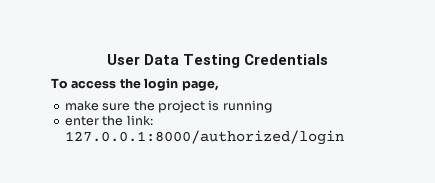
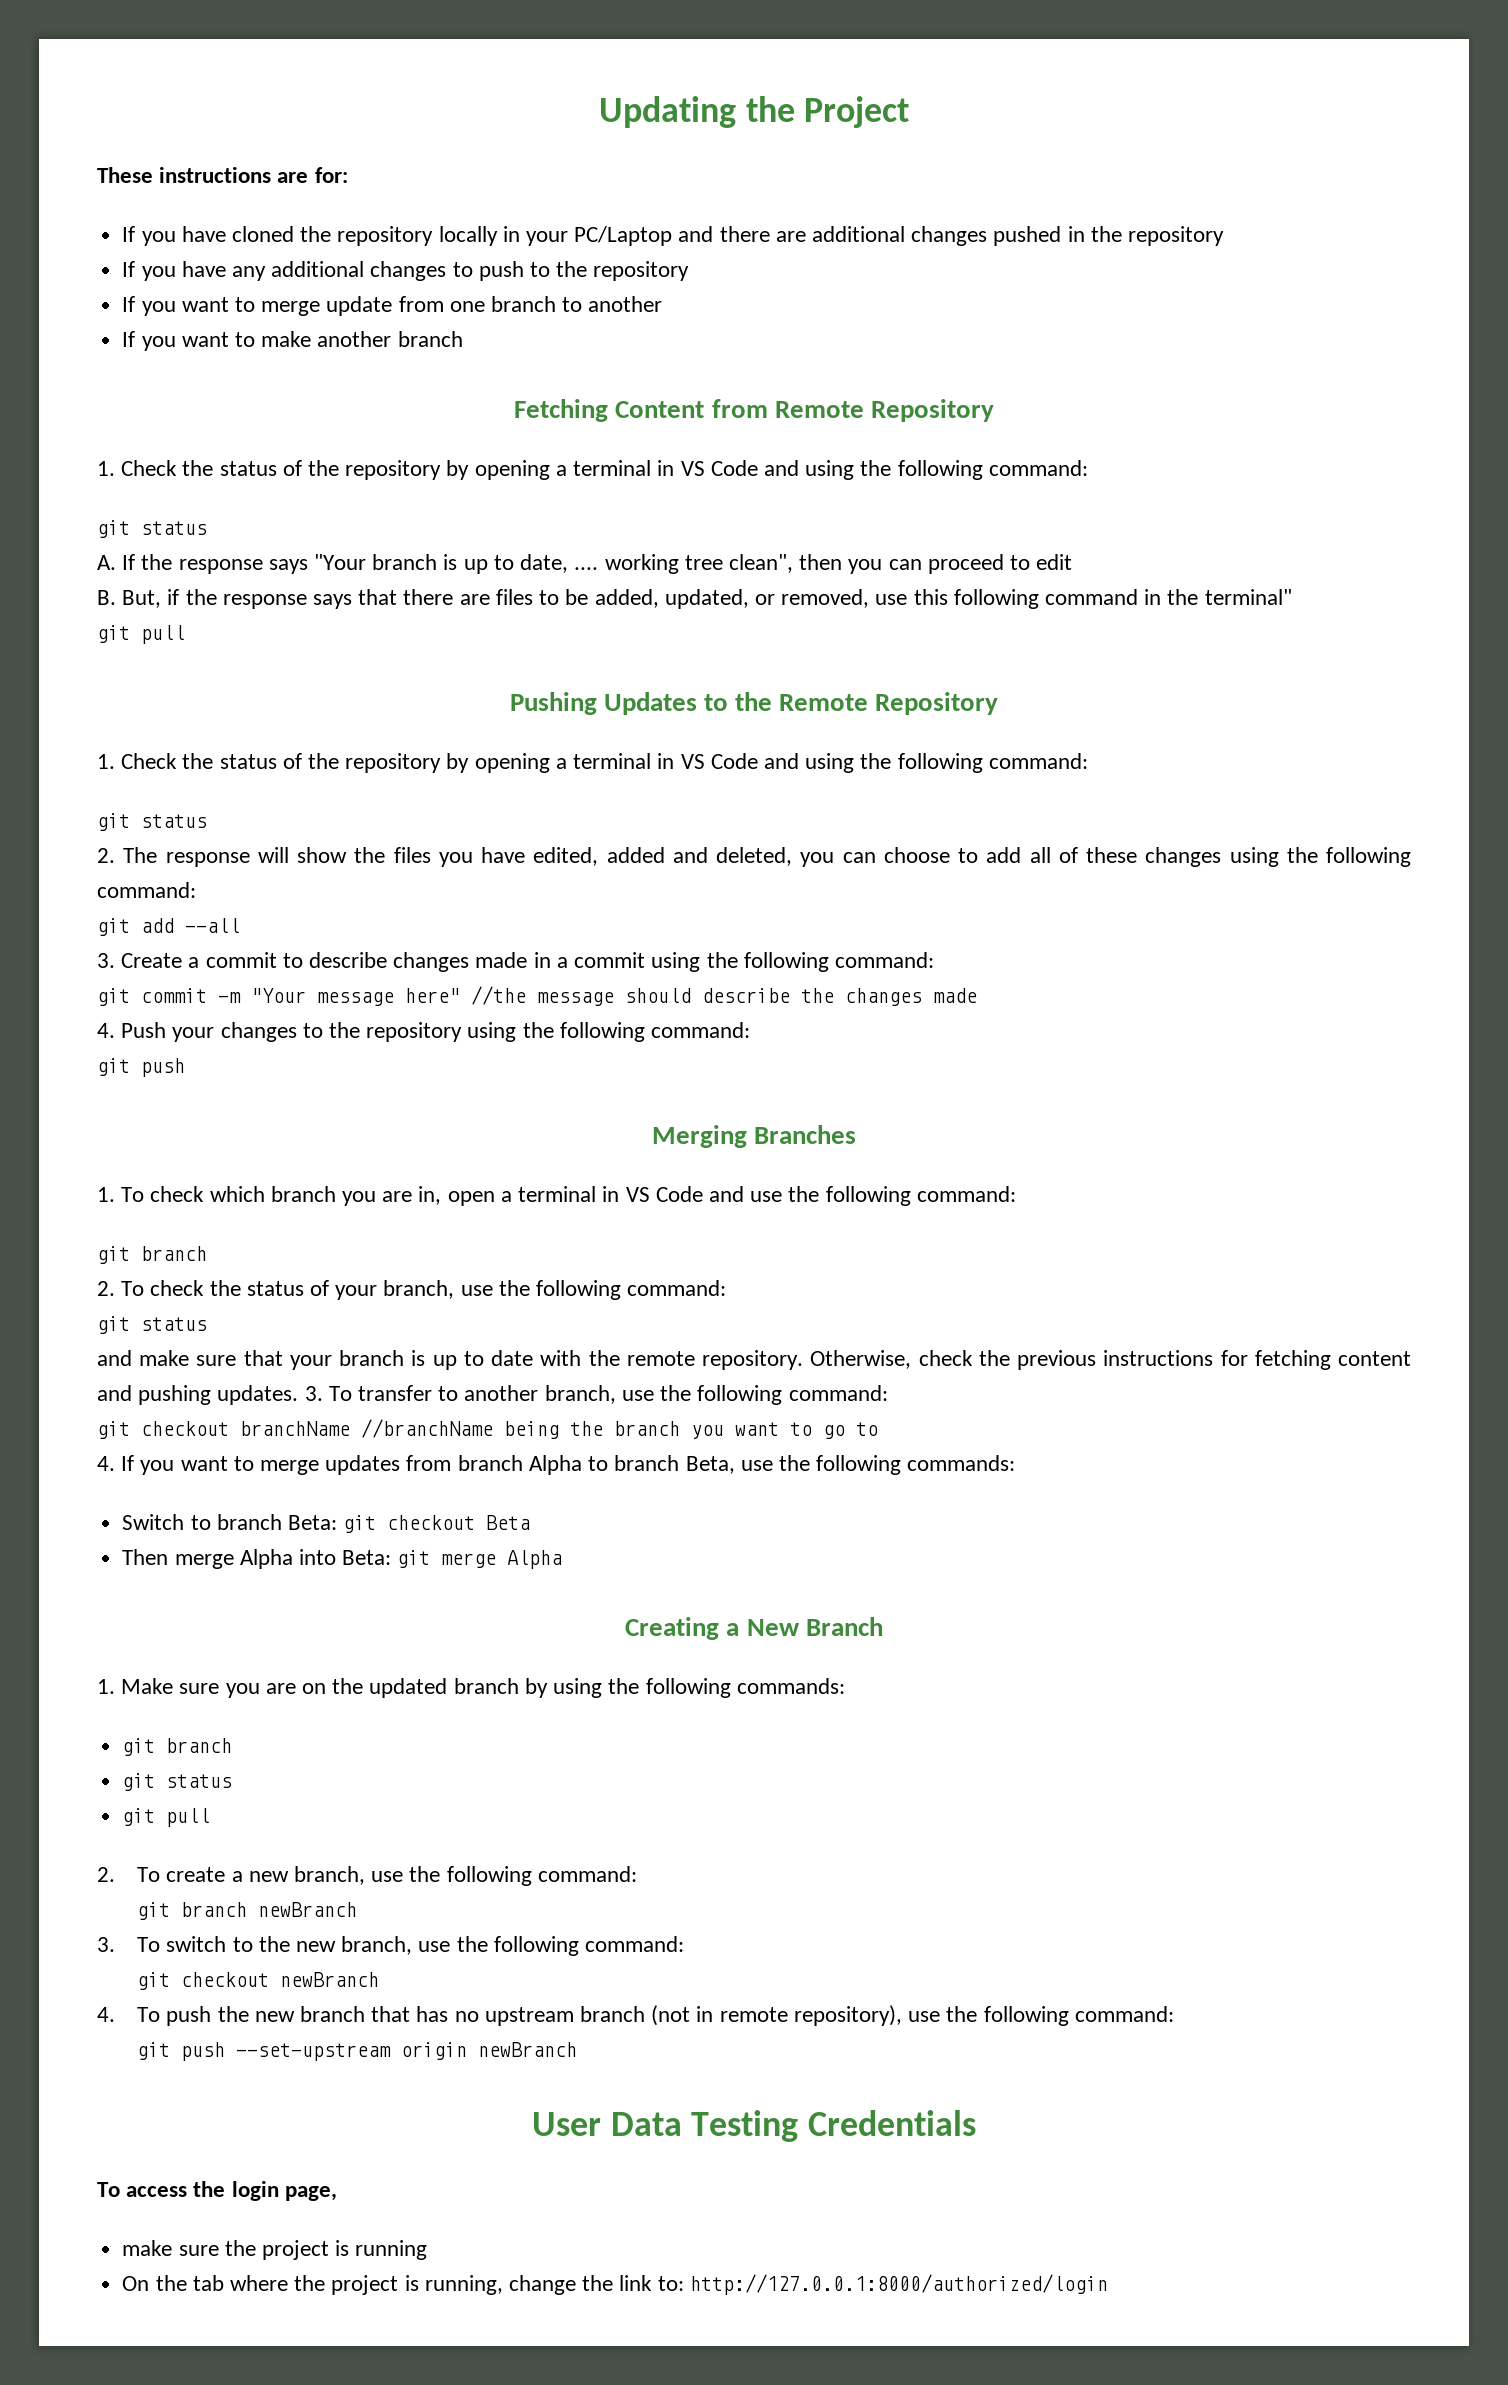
+ Updating the Project
+ These instructions are for:
+ If you have cloned the repository locally in your PC/Laptop and there are additional changes pushed in the repository
+ If you have any additional changes to push to the repository
+ If you want to merge update from one branch to another
+ If you want to make another branch
+ Fetching Content from Remote Repository
+ 1. Check the status of the repository by opening a terminal in VS Code and using the following command:
+ git status
+ A. If the response says "Your branch is up to date, .... working tree clean", then you can proceed to edit
+ B. But, if the response says that there are files to be added, updated, or removed, use this following command in the terminal"
+ git pull
+ Pushing Updates to the Remote Repository
+ 1. Check the status of the repository by opening a terminal in VS Code and using the following command:
+ git status
+ 2. The response will show the files you have edited, added and deleted, you can choose to add all of these changes using the following command:
+ git add --all
+ 3. Create a commit to describe changes made in a commit using the following command:
+ git commit -m "Your message here" //the message should describe the changes made
+ 4. Push your changes to the repository using the following command:
+ git push
+ Merging Branches
+ 1. To check which branch you are in, open a terminal in VS Code and use the following command:
+ git branch
+ 2. To check the status of your branch, use the following command:
+ git status
+ and make sure that your branch is up to date with the remote repository. Otherwise, check the previous instructions for fetching content and pushing updates. 3. To transfer to another branch, use the following command:
+ git checkout branchName //branchName being the branch you want to go to
+ 4. If you want to merge updates from branch Alpha to branch Beta, use the following commands:
+ Switch to branch Beta: git checkout Beta
+ Then merge Alpha into Beta: git merge Alpha
+ Creating a New Branch
+ 1. Make sure you are on the updated branch by using the following commands:
+ git branch
+ git status
+ git pull
+ 2. To create a new branch, use the following command:
+ git branch newBranch
+ 3. To switch to the new branch, use the following command:
+ git checkout newBranch
+ 4. To push the new branch that has no upstream branch (not in remote repository), use the following command:
+ git push --set-upstream origin newBranch
- enter the link: 127.0.0.1:8000/authorized/login
+ On the tab where the project is running, change the link to: http://127.0.0.1:8000/authorized/login

